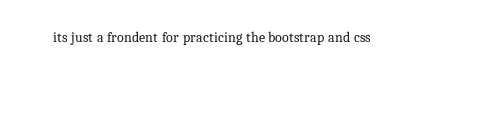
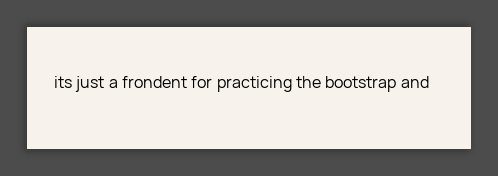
- its just a frondent for practicing the bootstrap and css
+ its just a frondent for practicing the bootstrap and

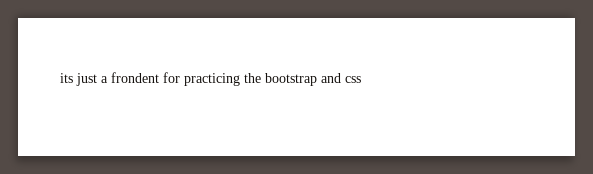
- its just a frondent for practicing the bootstrap and
+ its just a frondent for practicing the bootstrap and css

